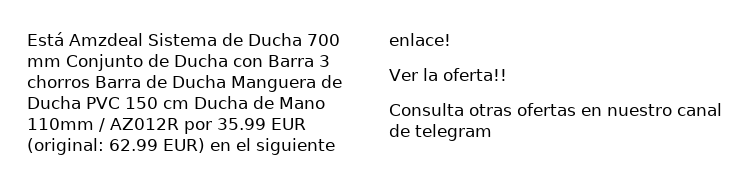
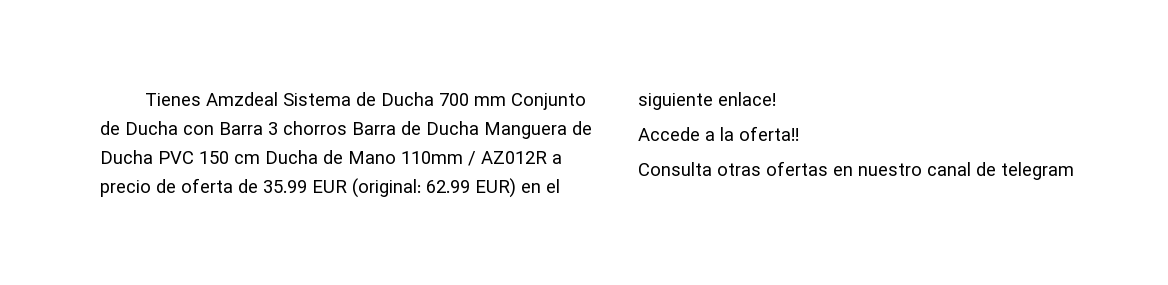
- Está Amzdeal Sistema de Ducha 700 mm Conjunto de Ducha con Barra 3 chorros Barra de Ducha Manguera de Ducha PVC 150 cm Ducha de Mano 110mm / AZ012R por 35.99 EUR (original: 62.99 EUR) en el siguiente enlace!
+ Tienes Amzdeal Sistema de Ducha 700 mm Conjunto de Ducha con Barra 3 chorros Barra de Ducha Manguera de Ducha PVC 150 cm Ducha de Mano 110mm / AZ012R a precio de oferta de 35.99 EUR (original: 62.99 EUR) en el siguiente enlace!
- Ver la oferta!!
+ Accede a la oferta!!

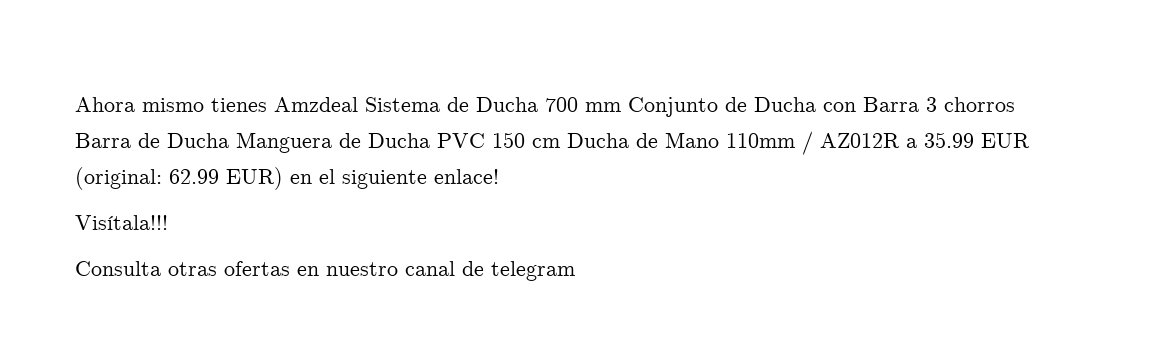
- Tienes Amzdeal Sistema de Ducha 700 mm Conjunto de Ducha con Barra 3 chorros Barra de Ducha Manguera de Ducha PVC 150 cm Ducha de Mano 110mm / AZ012R a precio de oferta de 35.99 EUR (original: 62.99 EUR) en el siguiente enlace!
+ Ahora mismo tienes Amzdeal Sistema de Ducha 700 mm Conjunto de Ducha con Barra 3 chorros Barra de Ducha Manguera de Ducha PVC 150 cm Ducha de Mano 110mm / AZ012R a 35.99 EUR (original: 62.99 EUR) en el siguiente enlace!
- Accede a la oferta!!
+ Visítala!!!

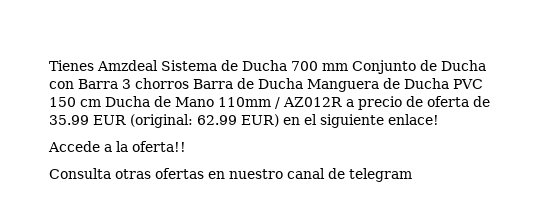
- Ahora mismo tienes Amzdeal Sistema de Ducha 700 mm Conjunto de Ducha con Barra 3 chorros Barra de Ducha Manguera de Ducha PVC 150 cm Ducha de Mano 110mm / AZ012R a 35.99 EUR (original: 62.99 EUR) en el siguiente enlace!
+ Tienes Amzdeal Sistema de Ducha 700 mm Conjunto de Ducha con Barra 3 chorros Barra de Ducha Manguera de Ducha PVC 150 cm Ducha de Mano 110mm / AZ012R a precio de oferta de 35.99 EUR (original: 62.99 EUR) en el siguiente enlace!
- Visítala!!!
+ Accede a la oferta!!

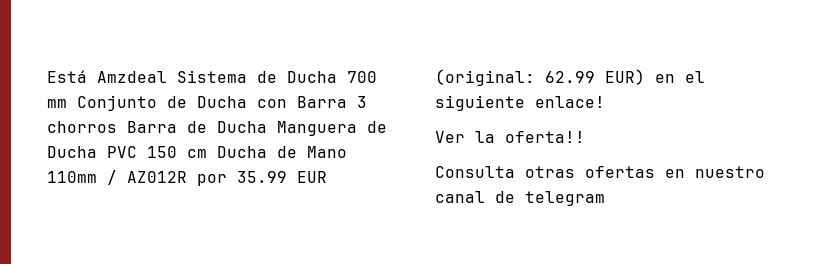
- Tienes Amzdeal Sistema de Ducha 700 mm Conjunto de Ducha con Barra 3 chorros Barra de Ducha Manguera de Ducha PVC 150 cm Ducha de Mano 110mm / AZ012R a precio de oferta de 35.99 EUR (original: 62.99 EUR) en el siguiente enlace!
+ Está Amzdeal Sistema de Ducha 700 mm Conjunto de Ducha con Barra 3 chorros Barra de Ducha Manguera de Ducha PVC 150 cm Ducha de Mano 110mm / AZ012R por 35.99 EUR (original: 62.99 EUR) en el siguiente enlace!
- Accede a la oferta!!
+ Ver la oferta!!

